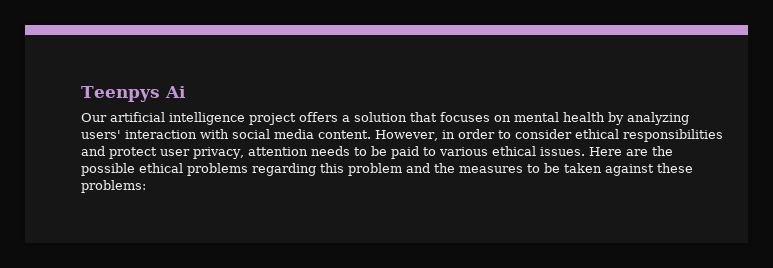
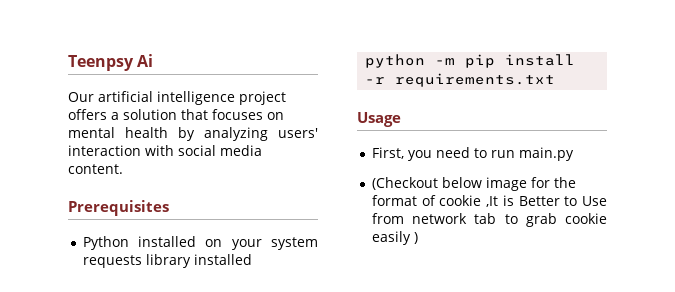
- Teenpys Ai
+ Teenpsy Ai
- Our artificial intelligence project offers a solution that focuses on mental health by analyzing users' interaction with social media content. However, in order to consider ethical responsibilities and protect user privacy, attention needs to be paid to various ethical issues. Here are the possible ethical problems regarding this problem and the measures to be taken against these problems:
+ Our artificial intelligence project offers a solution that focuses on mental health by analyzing users' interaction with social media content.
+ Prerequisites
+ Python installed on your system requests library installed
+ python -m pip install -r requirements.txt
+ Usage
+ First, you need to run main.py
+ (Checkout below image for the format of cookie ,It is Better to Use from network tab to grab cookie easily )

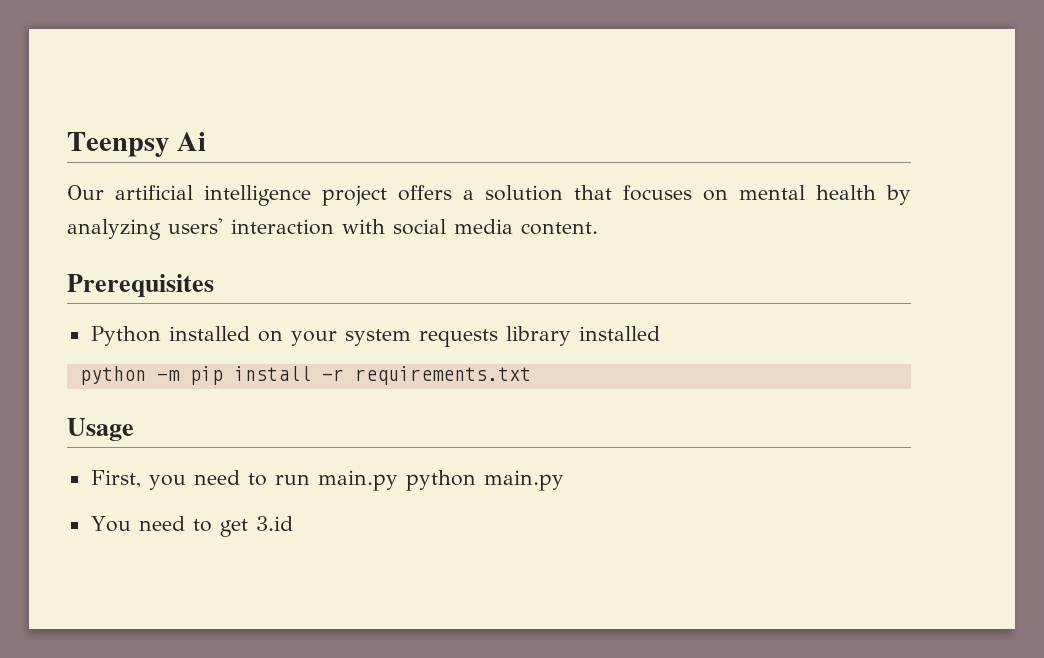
- First, you need to run main.py
- (Checkout below image for the format of cookie ,It is Better to Use from network tab to grab cookie easily )
+ First, you need to run main.py python main.py
+ You need to get 3.id

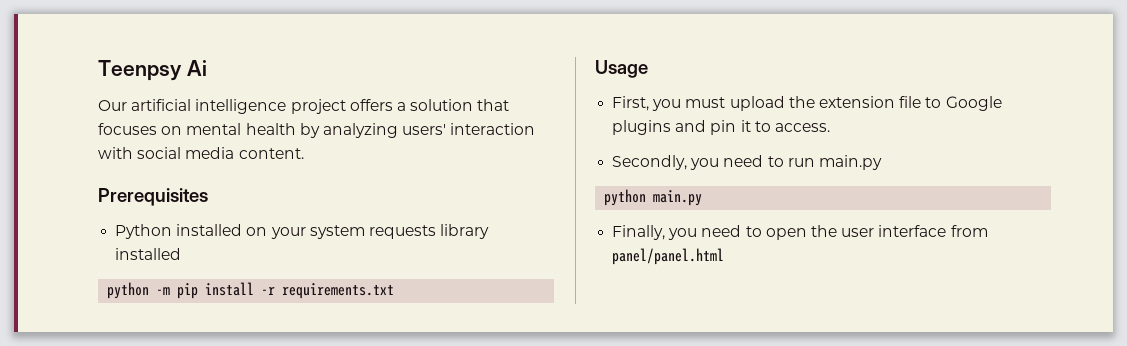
- First, you need to run main.py python main.py
+ First, you must upload the extension file to Google plugins and pin it to access.
+ Secondly, you need to run main.py
+ python main.py
- You need to get 3.id
+ Finally, you need to open the user interface from panel/panel.html

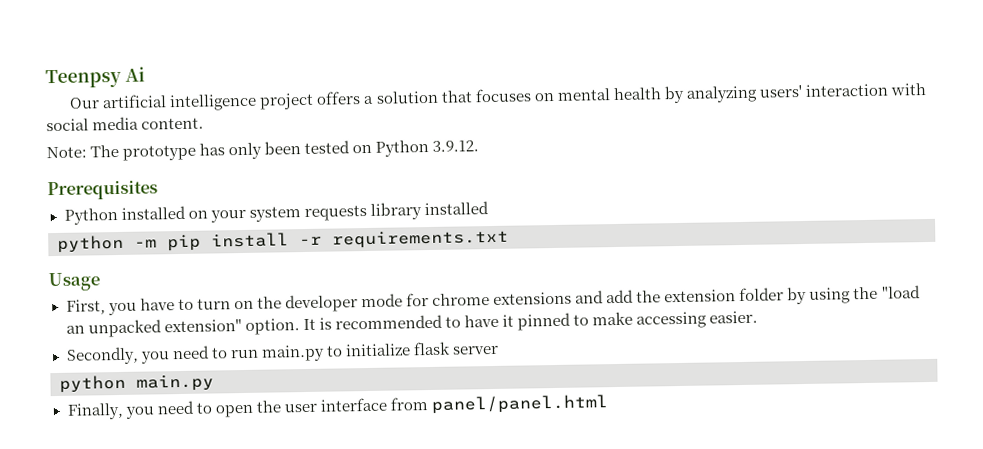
+ Note: The prototype has only been tested on Python 3.9.12.
- First, you must upload the extension file to Google plugins and pin it to access.
+ First, you have to turn on the developer mode for chrome extensions and add the extension folder by using the "load an unpacked extension" option. It is recommended to have it pinned to make accessing easier.
- Secondly, you need to run main.py
+ Secondly, you need to run main.py to initialize flask server

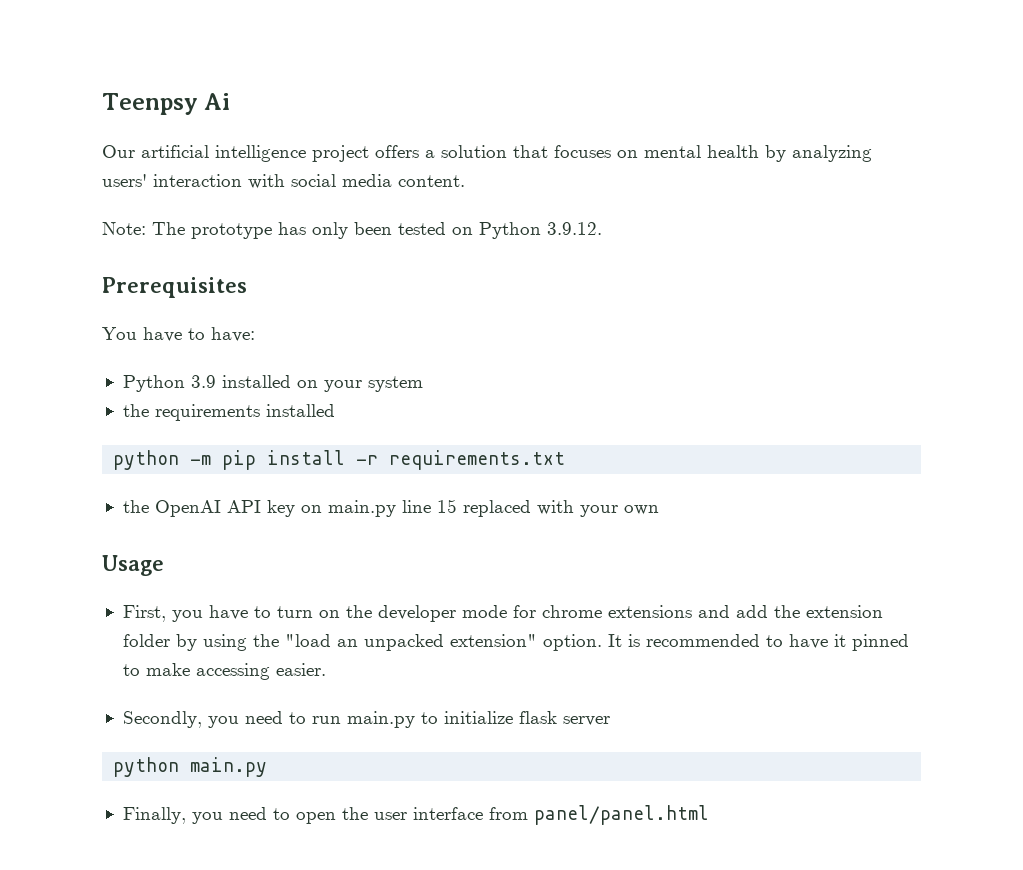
- Python installed on your system requests library installed
+ You have to have:
+ Python 3.9 installed on your system
+ the requirements installed
+ the OpenAI API key on main.py line 15 replaced with your own

